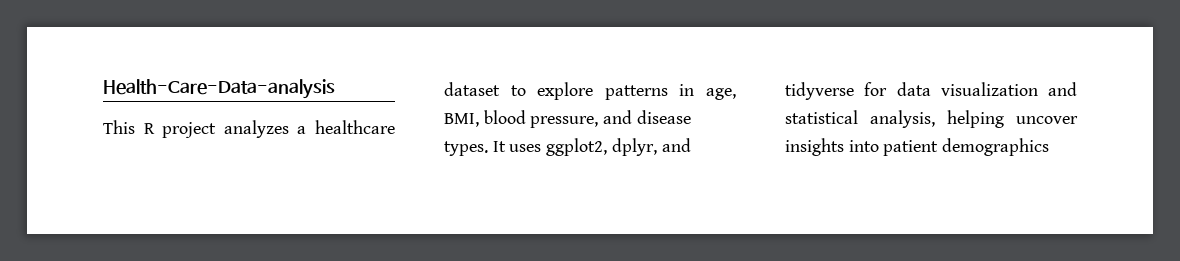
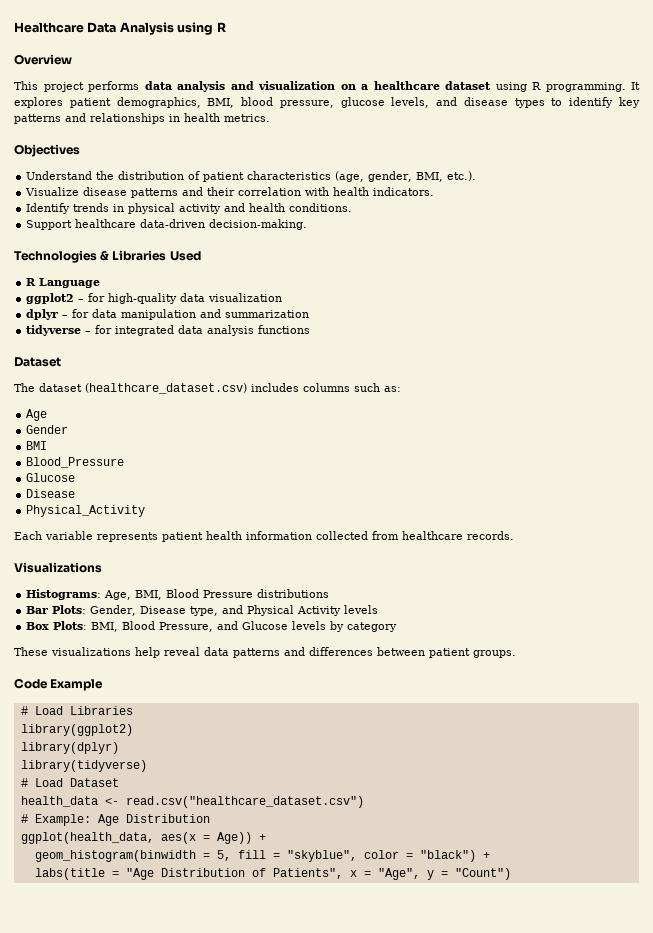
- Health-Care-Data-analysis
- This R project analyzes a healthcare dataset to explore patterns in age, BMI, blood pressure, and disease types. It uses ggplot2, dplyr, and tidyverse for data visualization and statistical analysis, helping uncover insights into patient demographics
+ Healthcare Data Analysis using R
+ Overview
+ This project performs data analysis and visualization on a healthcare dataset using R programming. It explores patient demographics, BMI, blood pressure, glucose levels, and disease types to identify key patterns and relationships in health metrics.
+ Objectives
+ Understand the distribution of patient characteristics (age, gender, BMI, etc.).
+ Visualize disease patterns and their correlation with health indicators.
+ Identify trends in physical activity and health conditions.
+ Support healthcare data-driven decision-making.
+ Technologies & Libraries Used
+ R Language
+ ggplot2 – for high-quality data visualization
+ dplyr – for data manipulation and summarization
+ tidyverse – for integrated data analysis functions
+ Dataset
+ The dataset (healthcare_dataset.csv) includes columns such as:
+ Age
+ Gender
+ BMI
+ Blood_Pressure
+ Glucose
+ Disease
+ Physical_Activity
+ Each variable represents patient health information collected from healthcare records.
+ Visualizations
+ Histograms: Age, BMI, Blood Pressure distributions
+ Bar Plots: Gender, Disease type, and Physical Activity levels
+ Box Plots: BMI, Blood Pressure, and Glucose levels by category
+ These visualizations help reveal data patterns and differences between patient groups.
+ Code Example
+ # Load Libraries
+ library(ggplot2)
+ library(dplyr)
+ library(tidyverse)
+ # Load Dataset
+ health_data <- read.csv("healthcare_dataset.csv")
+ # Example: Age Distribution
+ ggplot(health_data, aes(x = Age)) +
+ geom_histogram(binwidth = 5, fill = "skyblue", color = "black") +
+ labs(title = "Age Distribution of Patients", x = "Age", y = "Count")

